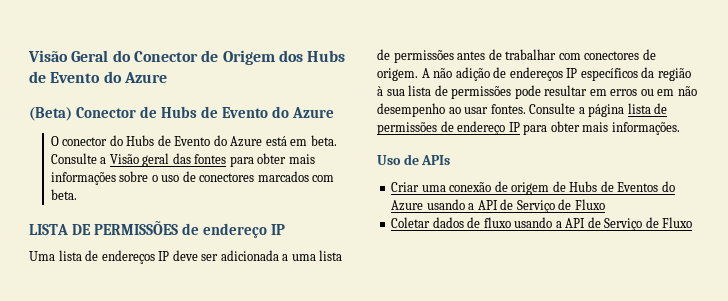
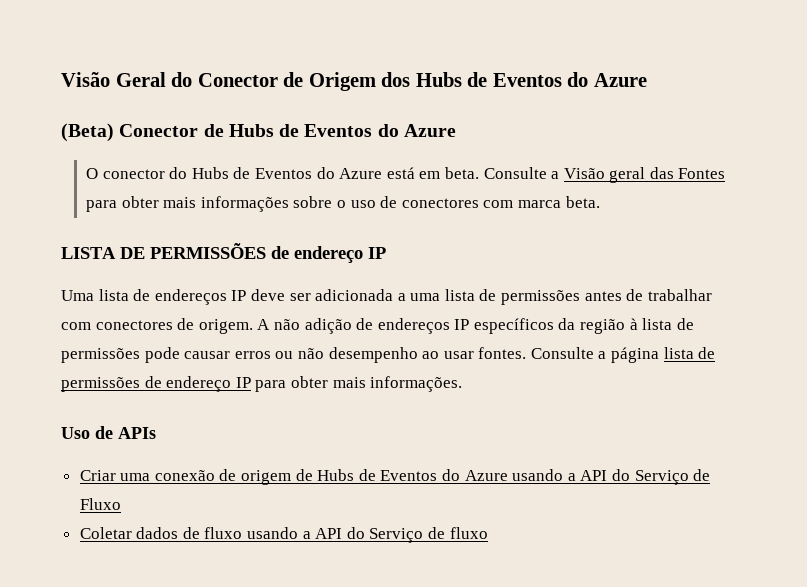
- Visão Geral do Conector de Origem dos Hubs de Evento do Azure
+ Visão Geral do Conector de Origem dos Hubs de Eventos do Azure
- (Beta) Conector de Hubs de Evento do Azure
+ (Beta) Conector de Hubs de Eventos do Azure
- O conector do Hubs de Evento do Azure está em beta.
+ O conector do Hubs de Eventos do Azure está em beta.
- Consulte a Visão geral das fontes para obter mais informações sobre o uso de conectores marcados com beta.
+ Consulte a Visão geral das Fontes para obter mais informações sobre o uso de conectores com marca beta.
- A não adição de endereços IP específicos da região à sua lista de permissões pode resultar em erros ou em não desempenho ao usar fontes.
+ A não adição de endereços IP específicos da região à lista de permissões pode causar erros ou não desempenho ao usar fontes.
- Criar uma conexão de origem de Hubs de Eventos do Azure usando a API de Serviço de Fluxo
+ Criar uma conexão de origem de Hubs de Eventos do Azure usando a API do Serviço de Fluxo
- Coletar dados de fluxo usando a API de Serviço de Fluxo
+ Coletar dados de fluxo usando a API do Serviço de fluxo

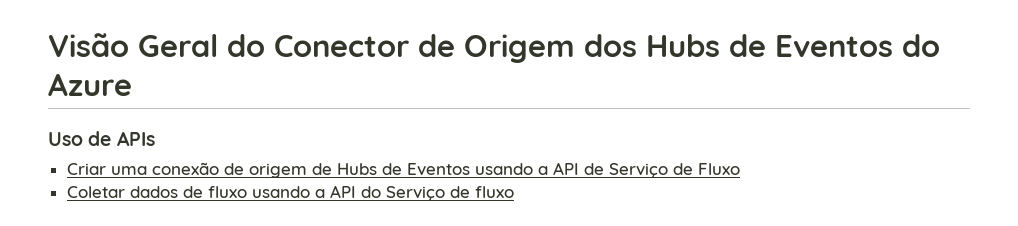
- (Beta) Conector de Hubs de Eventos do Azure
- O conector do Hubs de Eventos do Azure está em beta. Consulte a Visão geral das Fontes para obter mais informações sobre o uso de conectores com marca beta.
- LISTA DE PERMISSÕES de endereço IP
- Uma lista de endereços IP deve ser adicionada a uma lista de permissões antes de trabalhar com conectores de origem. A não adição de endereços IP específicos da região à lista de permissões pode causar erros ou não desempenho ao usar fontes. Consulte a página lista de permissões de endereço IP para obter mais informações.
- Criar uma conexão de origem de Hubs de Eventos do Azure usando a API do Serviço de Fluxo
+ Criar uma conexão de origem de Hubs de Eventos usando a API de Serviço de Fluxo

